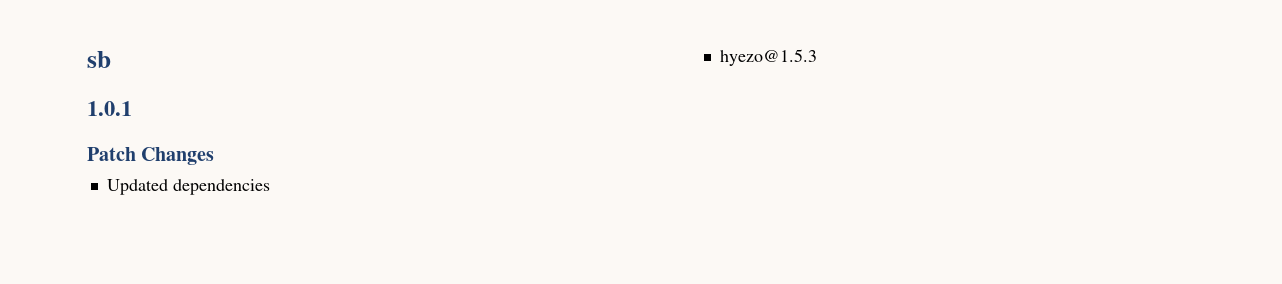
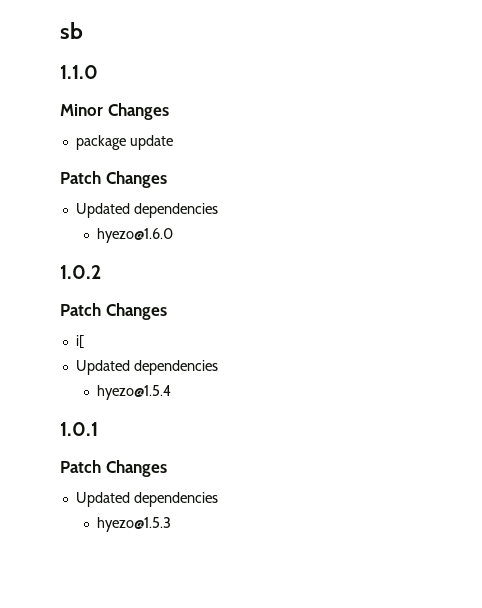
+ 1.1.0
+ Minor Changes
+ package update
+ Patch Changes
+ Updated dependencies
+ hyezo@1.6.0
+ 1.0.2
+ Patch Changes
+ i[
+ Updated dependencies
+ hyezo@1.5.4

